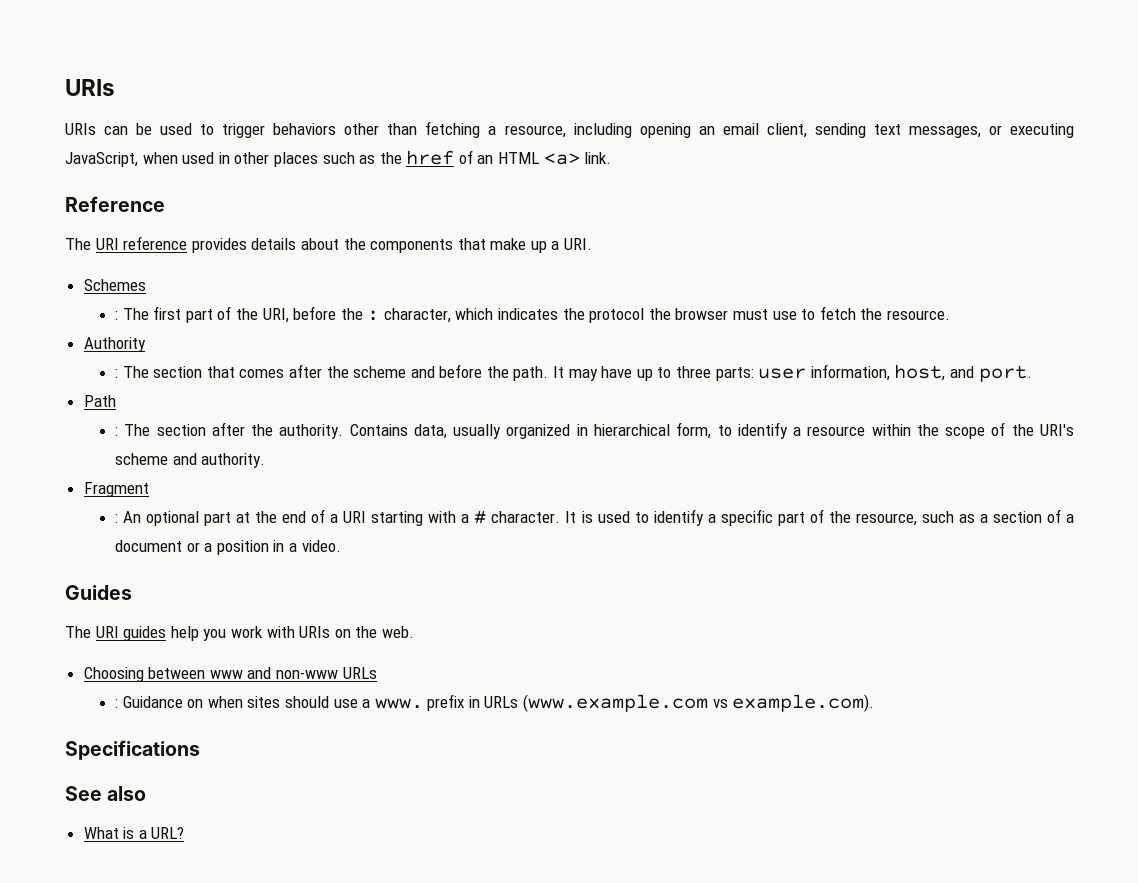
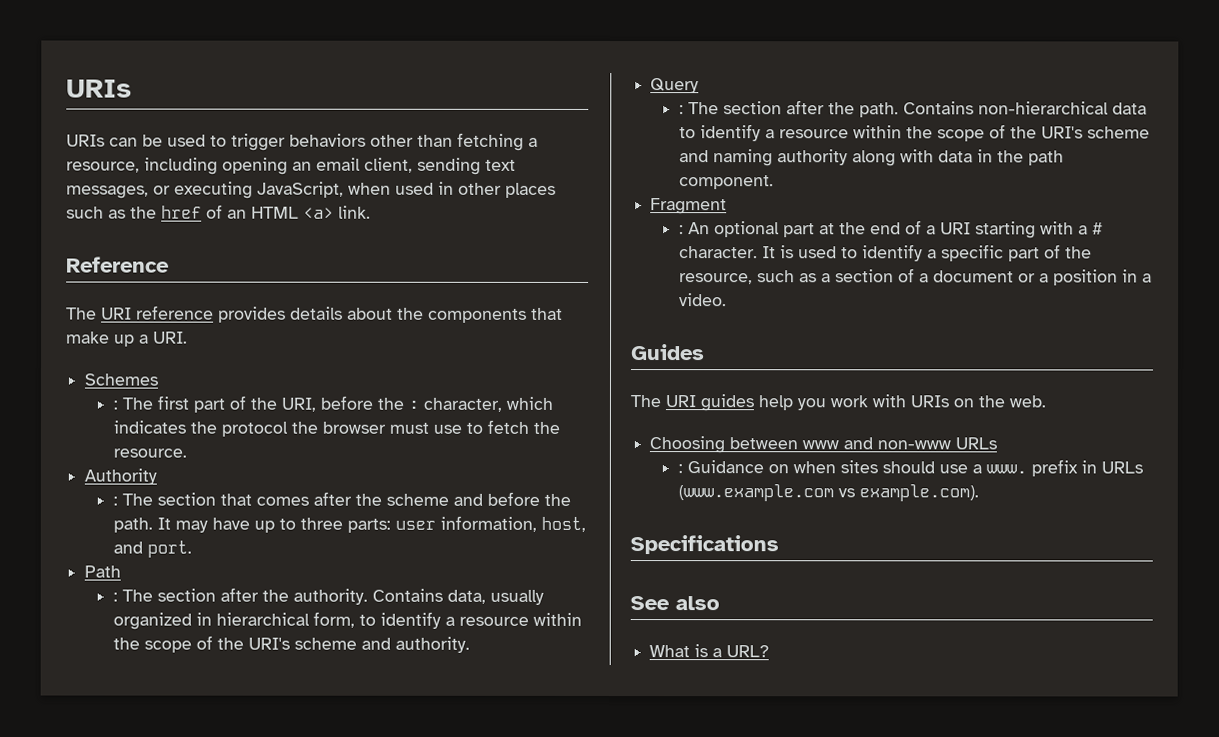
+ Query
+ : The section after the path. Contains non-hierarchical data to identify a resource within the scope of the URI's scheme and naming authority along with data in the path component.

